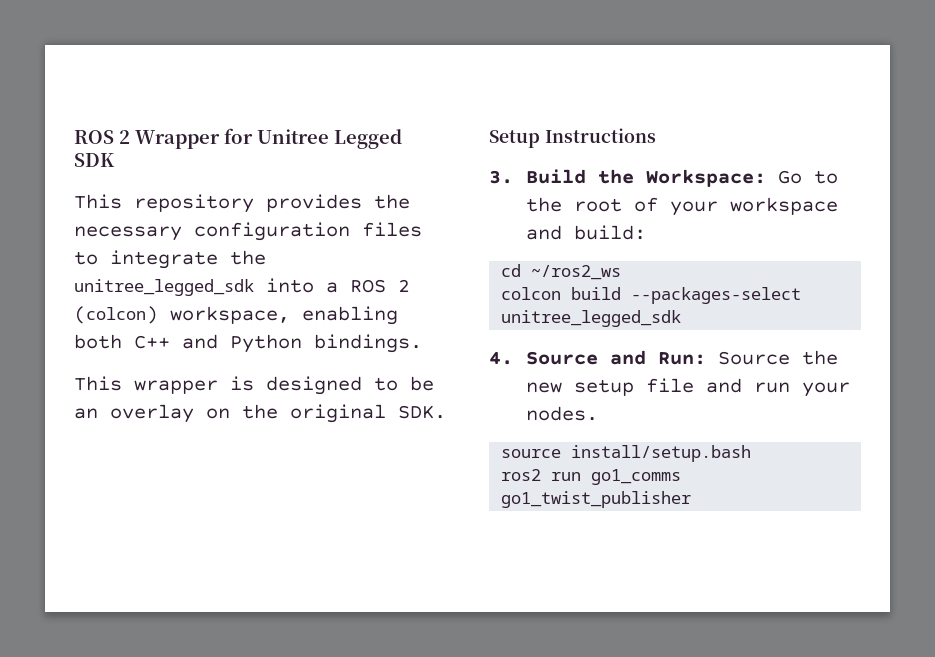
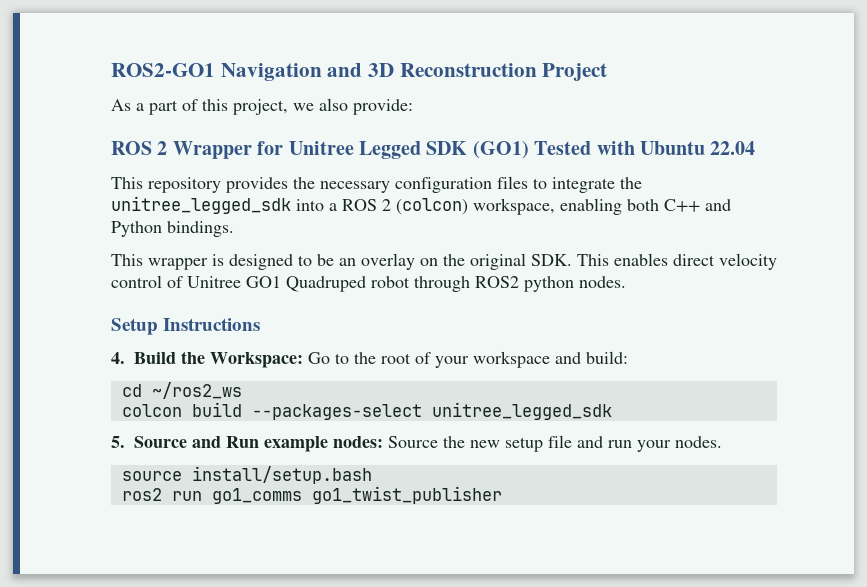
+ ROS2-GO1 Navigation and 3D Reconstruction Project
+ As a part of this project, we also provide:
- ROS 2 Wrapper for Unitree Legged SDK
+ ROS 2 Wrapper for Unitree Legged SDK (GO1) Tested with Ubuntu 22.04
- This wrapper is designed to be an overlay on the original SDK.
+ This wrapper is designed to be an overlay on the original SDK. This enables direct velocity control of Unitree GO1 Quadruped robot through ROS2 python nodes.
- 3. Build the Workspace: Go to the root of your workspace and build:
+ 4. Build the Workspace: Go to the root of your workspace and build:
- 4. Source and Run: Source the new setup file and run your nodes.
+ 5. Source and Run example nodes: Source the new setup file and run your nodes.

